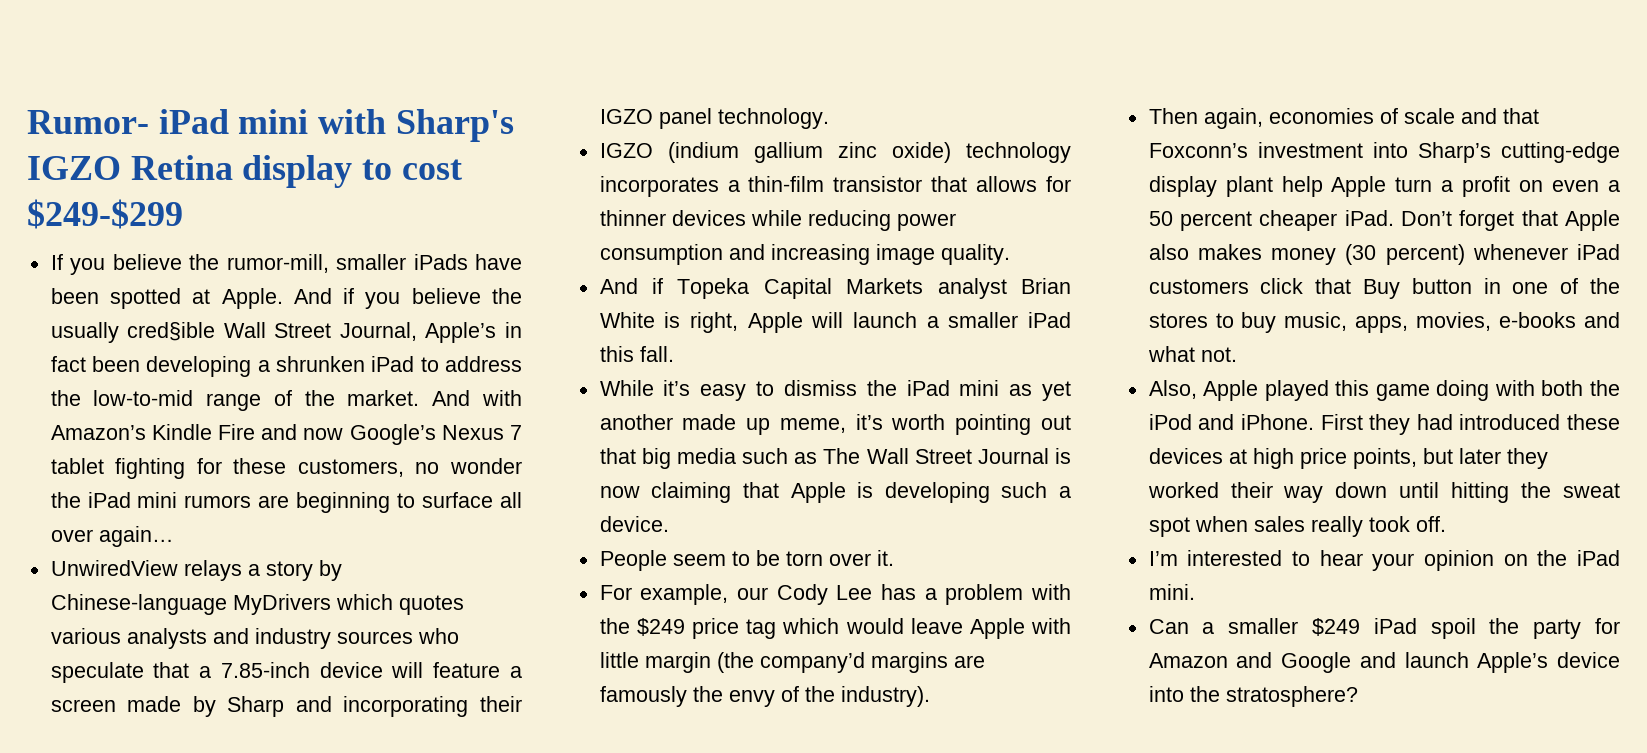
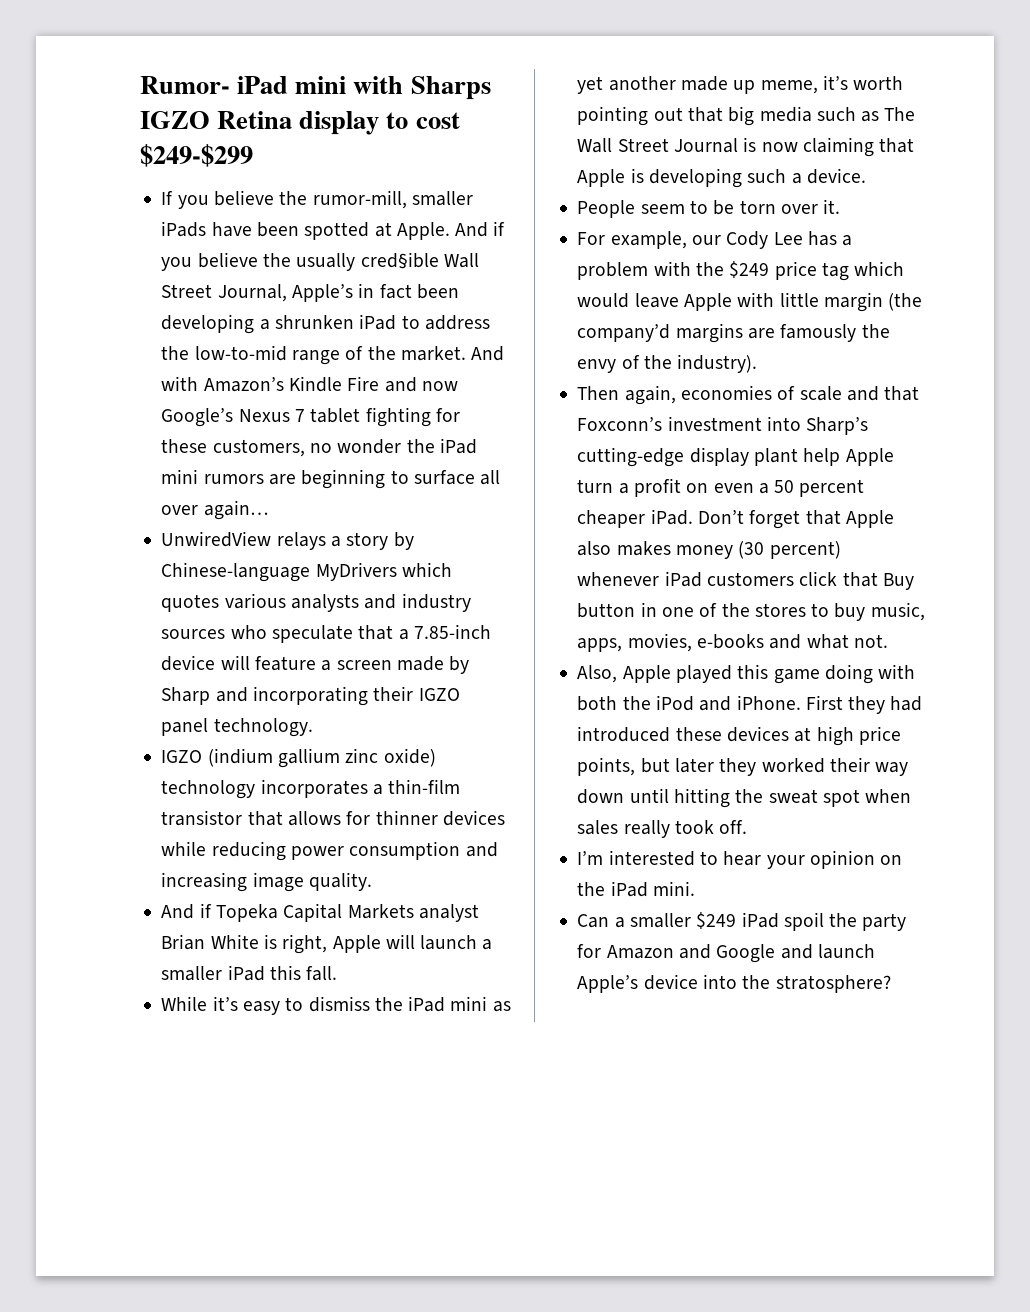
- Rumor- iPad mini with Sharp's IGZO Retina display to cost $249-$299
+ Rumor- iPad mini with Sharps IGZO Retina display to cost $249-$299

